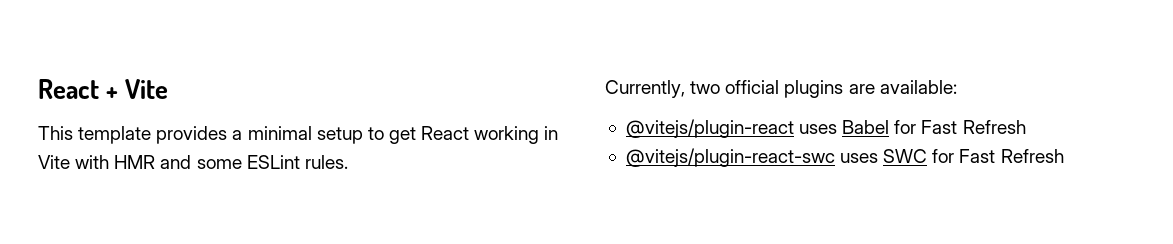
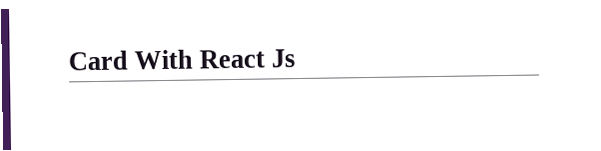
- React + Vite
- This template provides a minimal setup to get React working in Vite with HMR and some ESLint rules.
- Currently, two official plugins are available:
- @vitejs/plugin-react uses Babel for Fast Refresh
- @vitejs/plugin-react-swc uses SWC for Fast Refresh
+ Card With React Js

